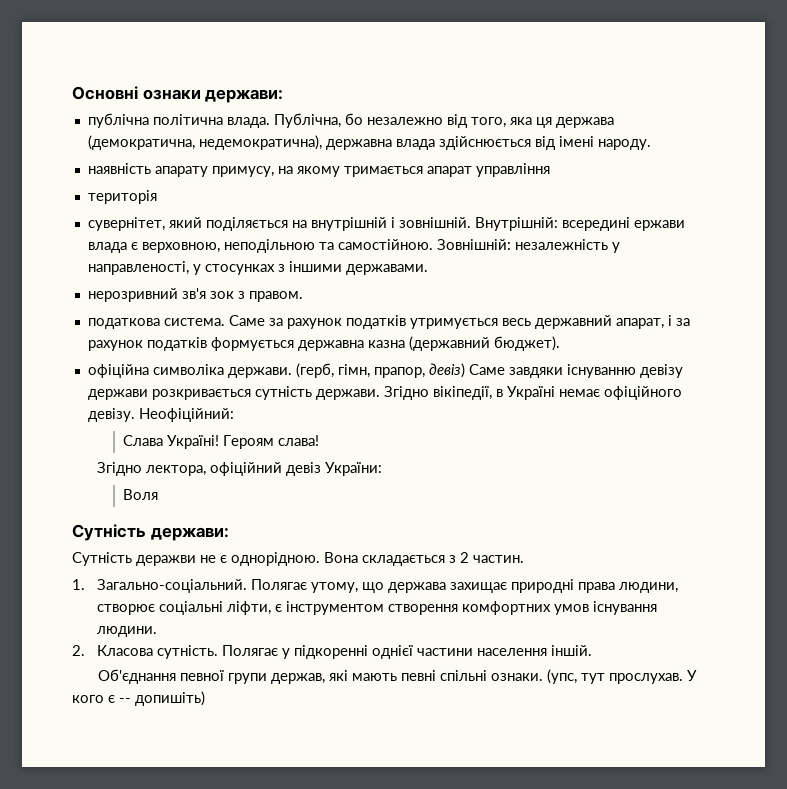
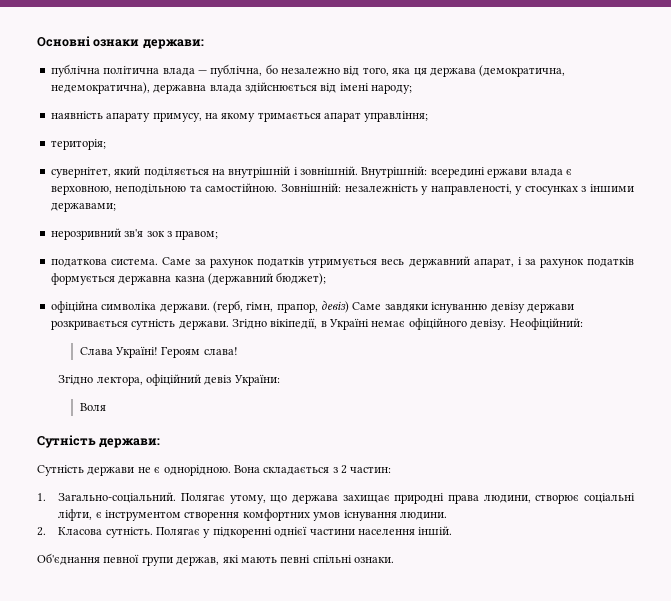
- публічна політична влада. Публічна, бо незалежно від того, яка ця держава (демократична, недемократична), державна влада здійснюється від імені народу.
+ публічна політична влада — публічна, бо незалежно від того, яка ця держава (демократична, недемократична), державна влада здійснюється від імені народу;
- наявність апарату примусу, на якому тримається апарат управління
- територія
+ наявність апарату примусу, на якому тримається апарат управління;
+ територія;
- Зовнішній: незалежність у направленості, у стосунках з іншими державами.
+ Зовнішній: незалежність у направленості, у стосунках з іншими державами;
- нерозривний зв'я зок з правом.
+ нерозривний зв'я зок з правом;
- Саме за рахунок податків утримується весь державний апарат, і за рахунок податків формується державна казна (державний бюджет).
+ Саме за рахунок податків утримується весь державний апарат, і за рахунок податків формується державна казна (державний бюджет);
- Сутність деражви не є однорідною.
+ Сутність держави не є однорідною.
- Вона складається з 2 частин.
+ Вона складається з 2 частин:
- (упс, тут прослухав. У кого є -- допишіть)

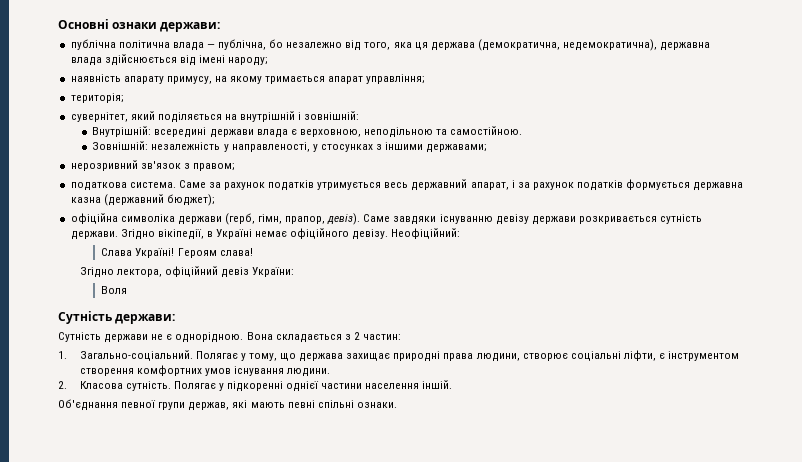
- сувернітет, який поділяється на внутрішній і зовнішній. Внутрішній: всередині ержави влада є верховною, неподільною та самостійною. Зовнішній: незалежність у направленості, у стосунках з іншими державами;
+ сувернітет, який поділяється на внутрішній і зовнішній:
+ Внутрішній: всередині держави влада є верховною, неподільною та самостійною.
+ Зовнішній: незалежність у направленості, у стосунках з іншими державами;
- нерозривний зв'я зок з правом;
+ нерозривний зв'язок з правом;
- офіційна символіка держави. (герб, гімн, прапор, девіз) Саме завдяки існуванню девізу держави розкривається сутність держави.
+ офіційна символіка держави (герб, гімн, прапор, девіз). Саме завдяки існуванню девізу держави розкривається сутність держави.
- Полягає утому, що держава захищає природні права людини, створює соціальні ліфти, є інструментом створення комфортних умов існування людини.
+ Полягає у тому, що держава захищає природні права людини, створює соціальні ліфти, є інструментом створення комфортних умов існування людини.

